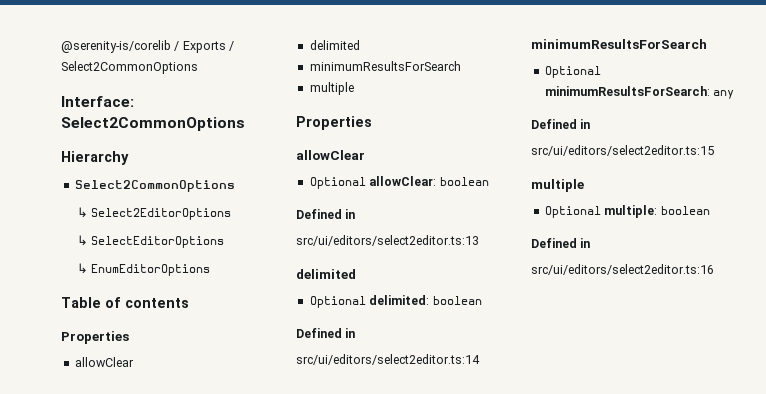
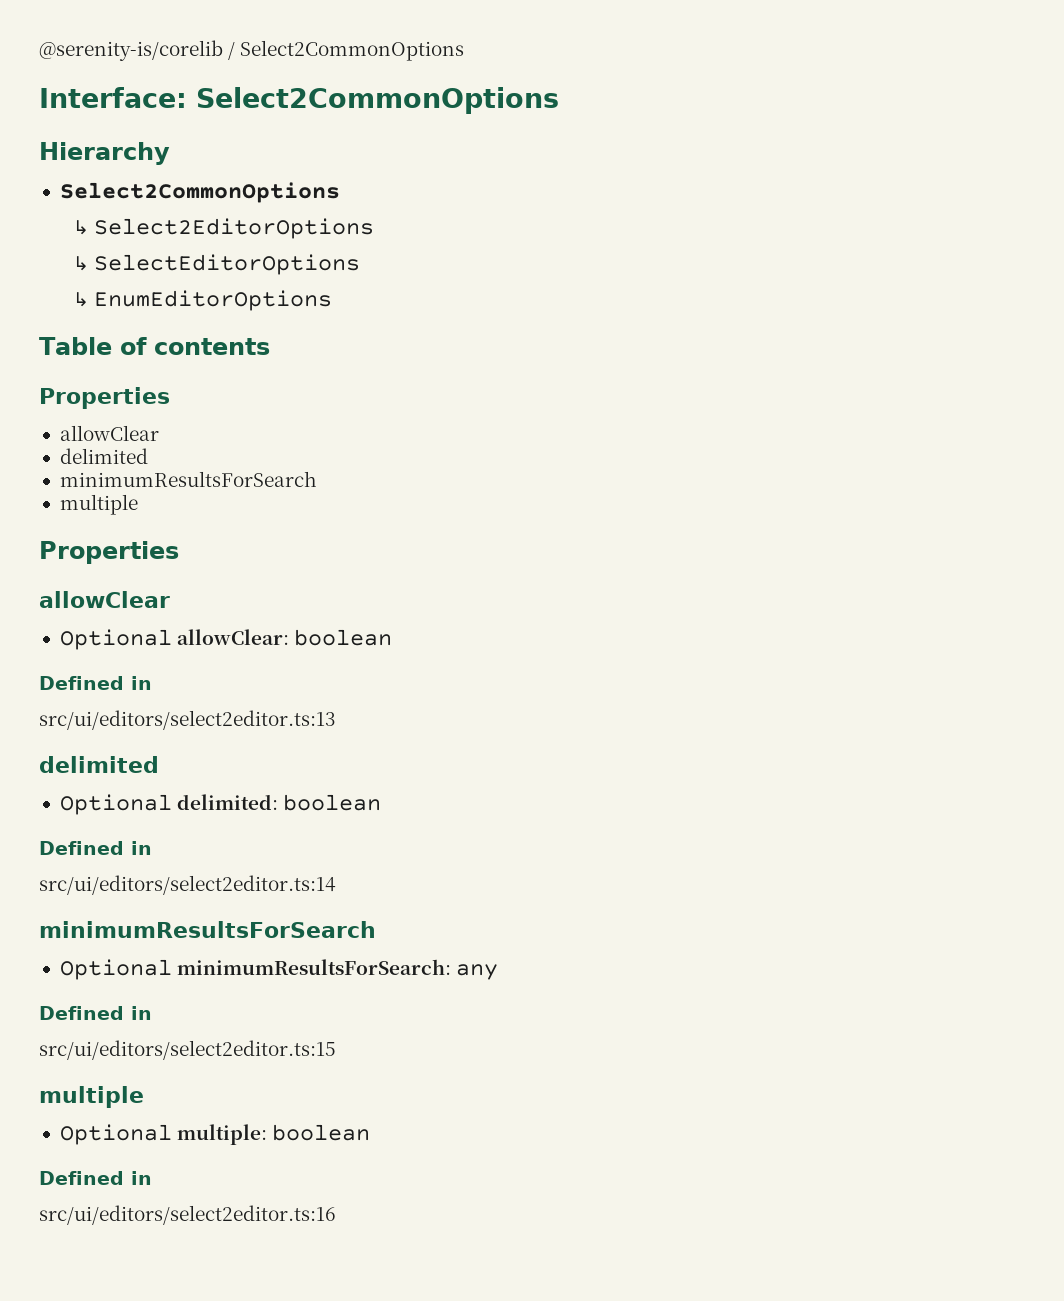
- @serenity-is/corelib / Exports / Select2CommonOptions
+ @serenity-is/corelib / Select2CommonOptions

